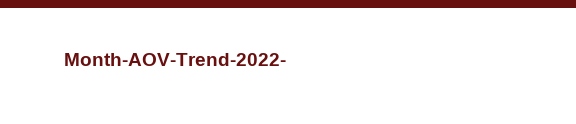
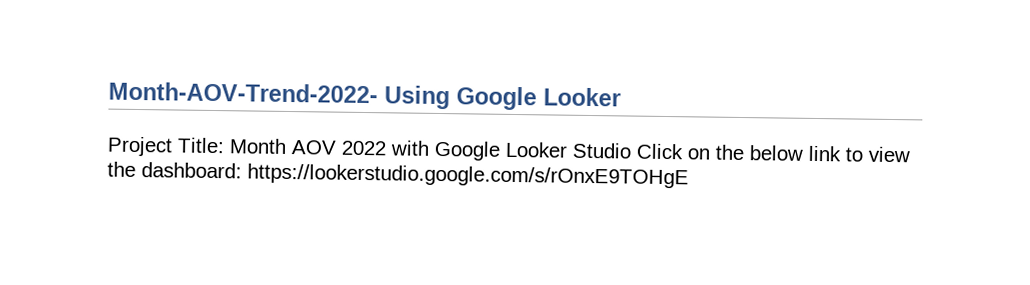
- Month-AOV-Trend-2022-
+ Month-AOV-Trend-2022- Using Google Looker
+ Project Title: Month AOV 2022 with Google Looker Studio Click on the below link to view the dashboard: https://lookerstudio.google.com/s/rOnxE9TOHgE

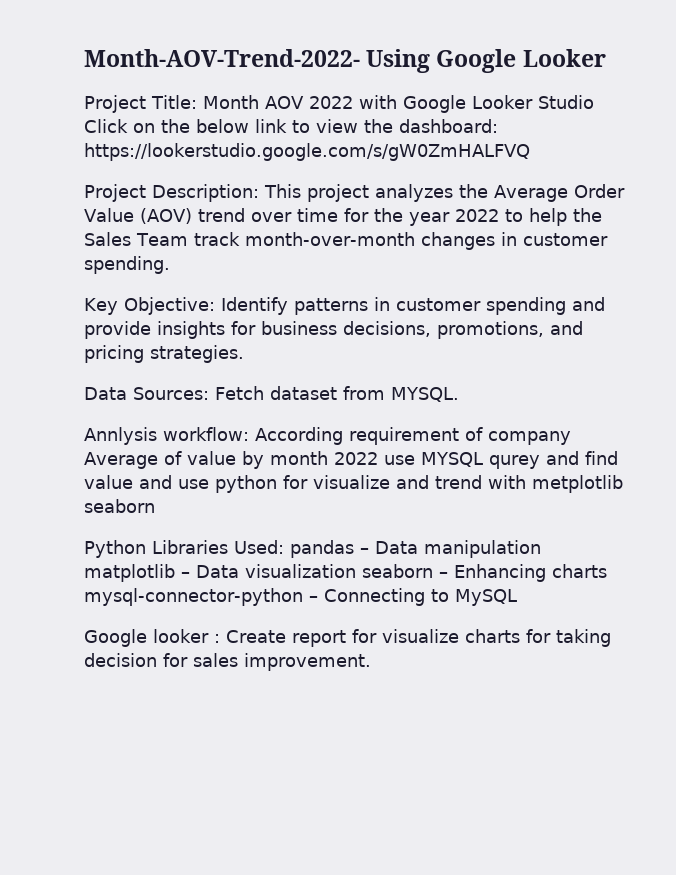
- Project Title: Month AOV 2022 with Google Looker Studio Click on the below link to view the dashboard: https://lookerstudio.google.com/s/rOnxE9TOHgE
+ Project Title: Month AOV 2022 with Google Looker Studio Click on the below link to view the dashboard: https://lookerstudio.google.com/s/gW0ZmHALFVQ
+ Project Description: This project analyzes the Average Order Value (AOV) trend over time for the year 2022 to help the Sales Team track month-over-month changes in customer spending.
+ Key Objective: Identify patterns in customer spending and provide insights for business decisions, promotions, and pricing strategies.
+ Data Sources: Fetch dataset from MYSQL.
+ Annlysis workflow: According requirement of company Average of value by month 2022 use MYSQL qurey and find value and use python for visualize and trend with metplotlib seaborn
+ Python Libraries Used: pandas – Data manipulation matplotlib – Data visualization seaborn – Enhancing charts mysql-connector-python – Connecting to MySQL
+ Google looker : Create report for visualize charts for taking decision for sales improvement.

